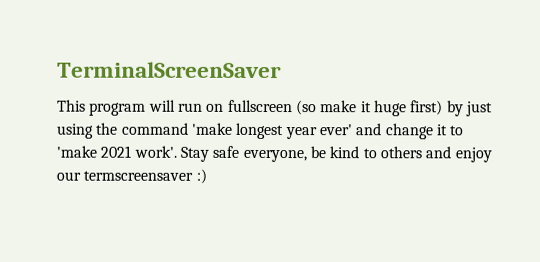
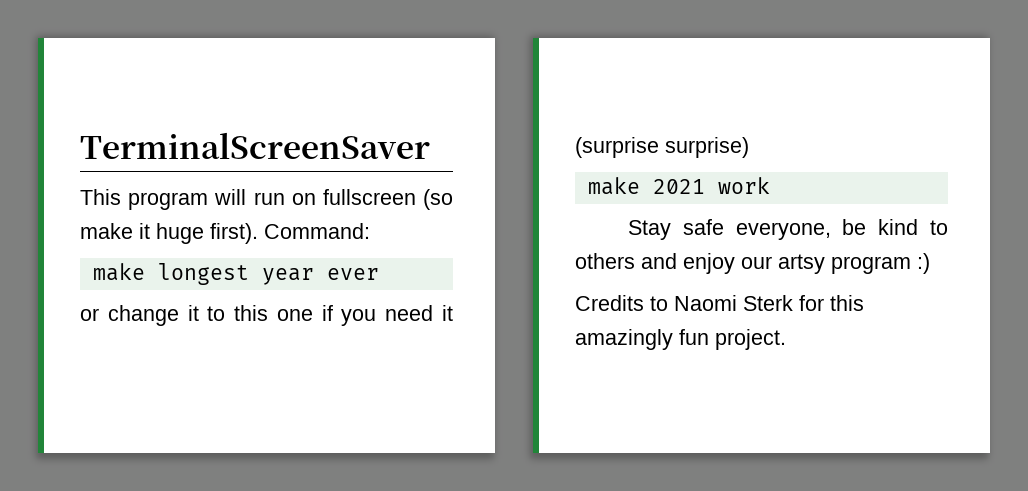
- This program will run on fullscreen (so make it huge first) by just using the command 'make longest year ever' and change it to 'make 2021 work'. Stay safe everyone, be kind to others and enjoy our termscreensaver :)
+ This program will run on fullscreen (so make it huge first). Command:
+ make longest year ever
+ or change it to this one if you need it (surprise surprise)
+ make 2021 work
+ Stay safe everyone, be kind to others and enjoy our artsy program :)
+ Credits to Naomi Sterk for this amazingly fun project.

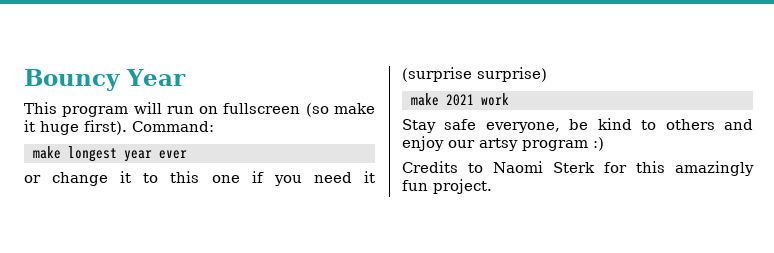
- TerminalScreenSaver
+ Bouncy Year

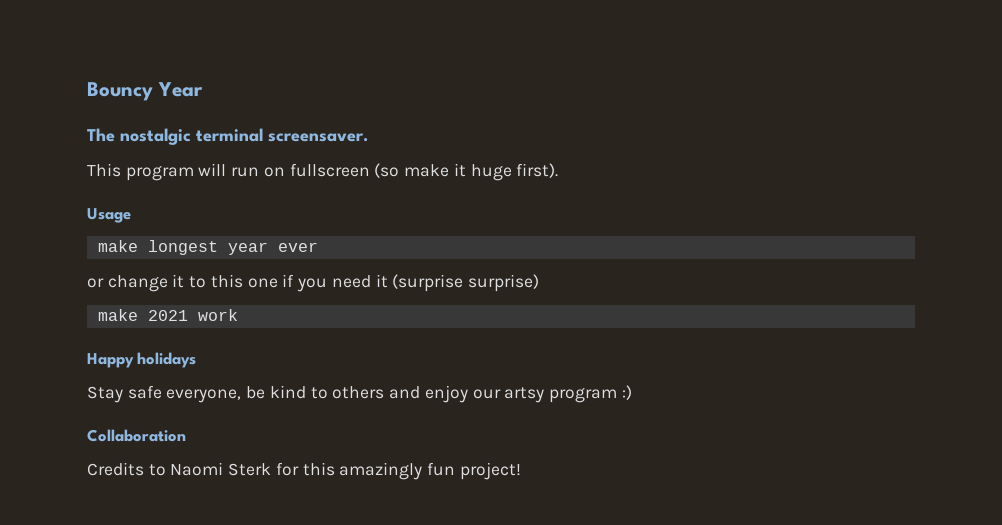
+ The nostalgic terminal screensaver.
- This program will run on fullscreen (so make it huge first). Command:
+ This program will run on fullscreen (so make it huge first).
+ Usage
+ Happy holidays
+ Collaboration
- Credits to Naomi Sterk for this amazingly fun project.
+ Credits to Naomi Sterk for this amazingly fun project!

